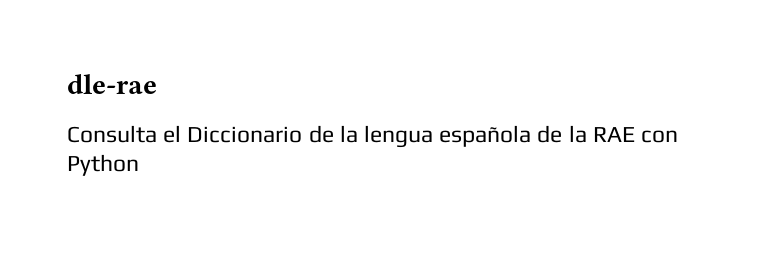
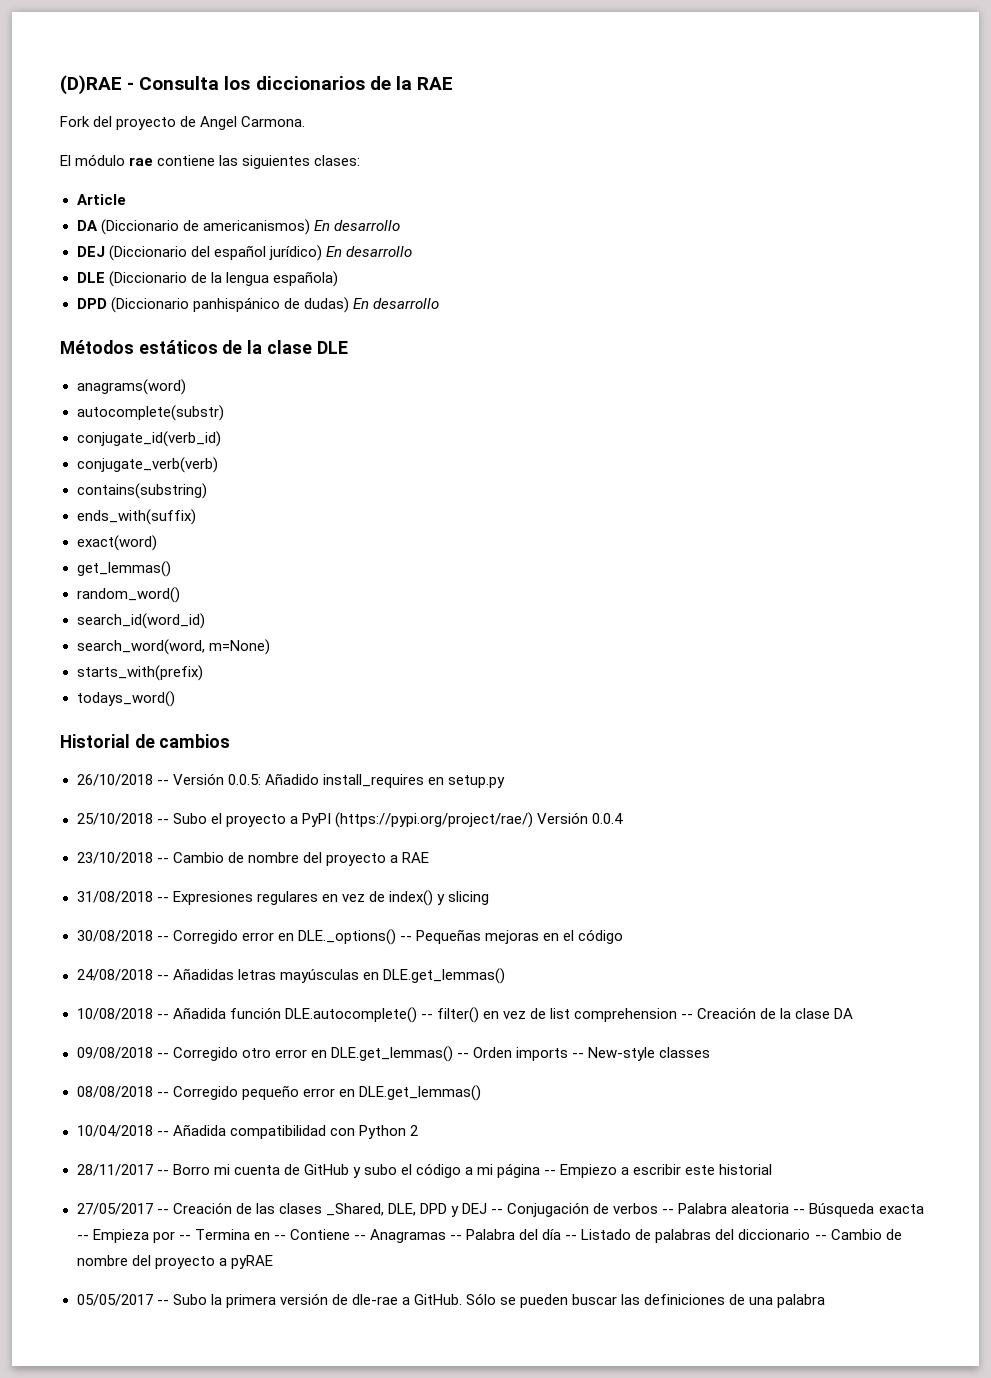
- dle-rae
- Consulta el Diccionario de la lengua española de la RAE con Python
+ (D)RAE - Consulta los diccionarios de la RAE
+ Fork del proyecto de Angel Carmona.
+ El módulo rae contiene las siguientes clases:
+ Article
+ DA (Diccionario de americanismos) En desarrollo
+ DEJ (Diccionario del español jurídico) En desarrollo
+ DLE (Diccionario de la lengua española)
+ DPD (Diccionario panhispánico de dudas) En desarrollo
+ Métodos estáticos de la clase DLE
+ anagrams(word)
+ autocomplete(substr)
+ conjugate_id(verb_id)
+ conjugate_verb(verb)
+ contains(substring)
+ ends_with(suffix)
+ exact(word)
+ get_lemmas()
+ random_word()
+ search_id(word_id)
+ search_word(word, m=None)
+ starts_with(prefix)
+ todays_word()
+ Historial de cambios
+ 26/10/2018 -- Versión 0.0.5: Añadido install_requires en setup.py
+ 25/10/2018 -- Subo el proyecto a PyPI (https://pypi.org/project/rae/) Versión 0.0.4
+ 23/10/2018 -- Cambio de nombre del proyecto a RAE
+ 31/08/2018 -- Expresiones regulares en vez de index() y slicing
+ 30/08/2018 -- Corregido error en DLE._options() -- Pequeñas mejoras en el código
+ 24/08/2018 -- Añadidas letras mayúsculas en DLE.get_lemmas()
+ 10/08/2018 -- Añadida función DLE.autocomplete() -- filter() en vez de list comprehension -- Creación de la clase DA
+ 09/08/2018 -- Corregido otro error en DLE.get_lemmas() -- Orden imports -- New-style classes
+ 08/08/2018 -- Corregido pequeño error en DLE.get_lemmas()
+ 10/04/2018 -- Añadida compatibilidad con Python 2
+ 28/11/2017 -- Borro mi cuenta de GitHub y subo el código a mi página -- Empiezo a escribir este historial
+ 27/05/2017 -- Creación de las clases _Shared, DLE, DPD y DEJ -- Conjugación de verbos -- Palabra aleatoria -- Búsqueda exacta -- Empieza por -- Termina en -- Contiene -- Anagramas -- Palabra del día -- Listado de palabras del diccionario -- Cambio de nombre del proyecto a pyRAE
+ 05/05/2017 -- Subo la primera versión de dle-rae a GitHub. Sólo se pueden buscar las definiciones de una palabra

